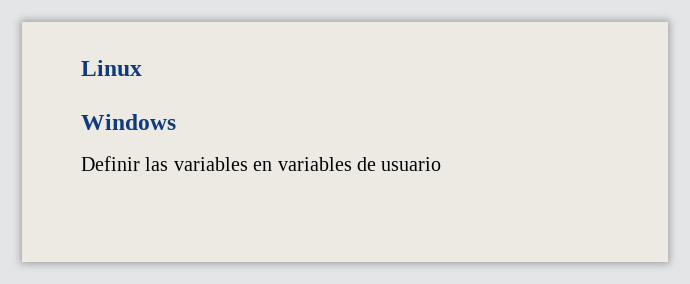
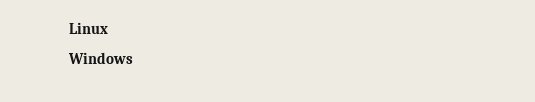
- Definir las variables en variables de usuario

